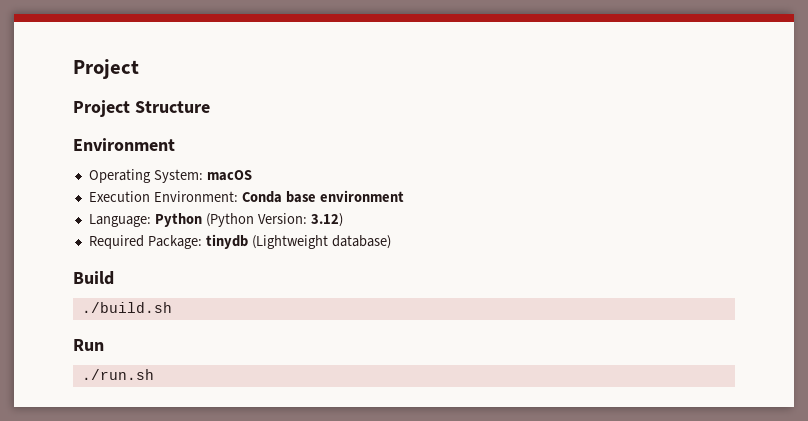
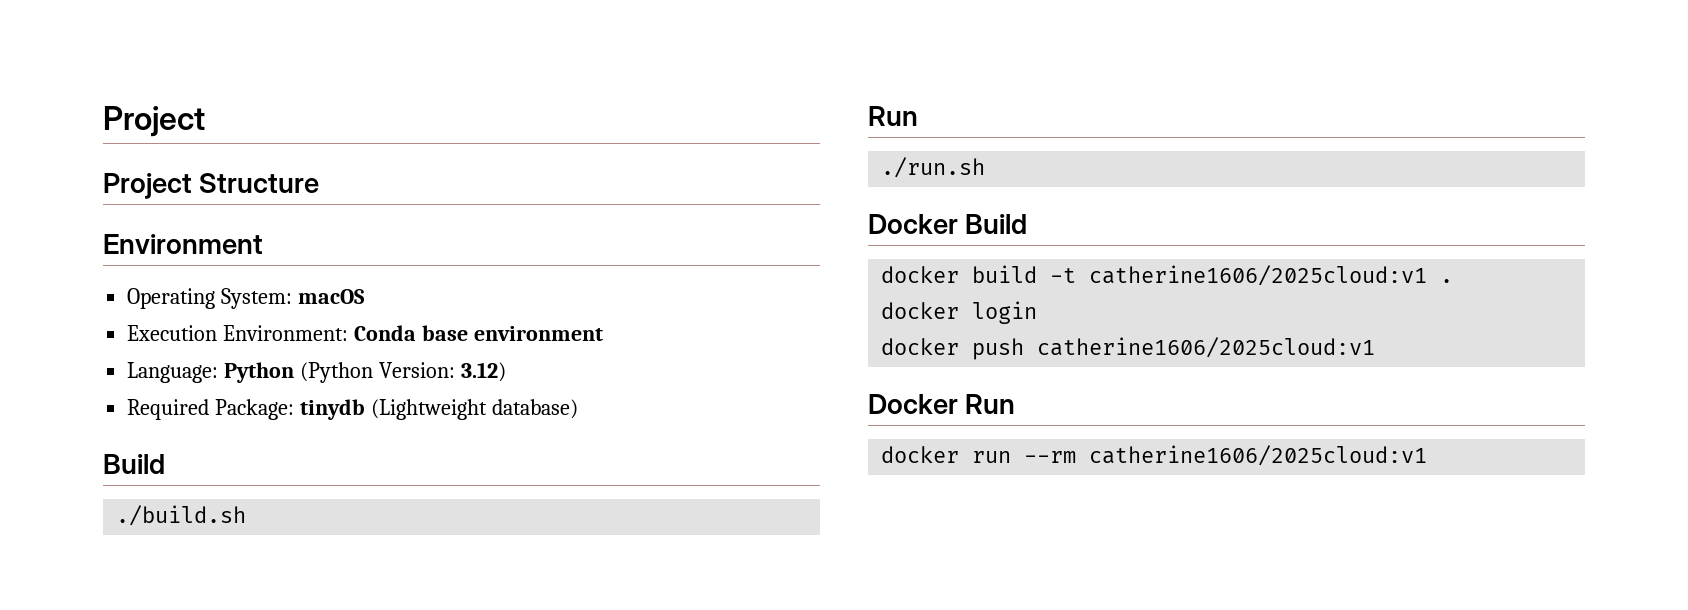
+ Docker Build
+ docker build -t catherine1606/2025cloud:v1 .
+ docker login
+ docker push catherine1606/2025cloud:v1
+ Docker Run
+ docker run --rm catherine1606/2025cloud:v1

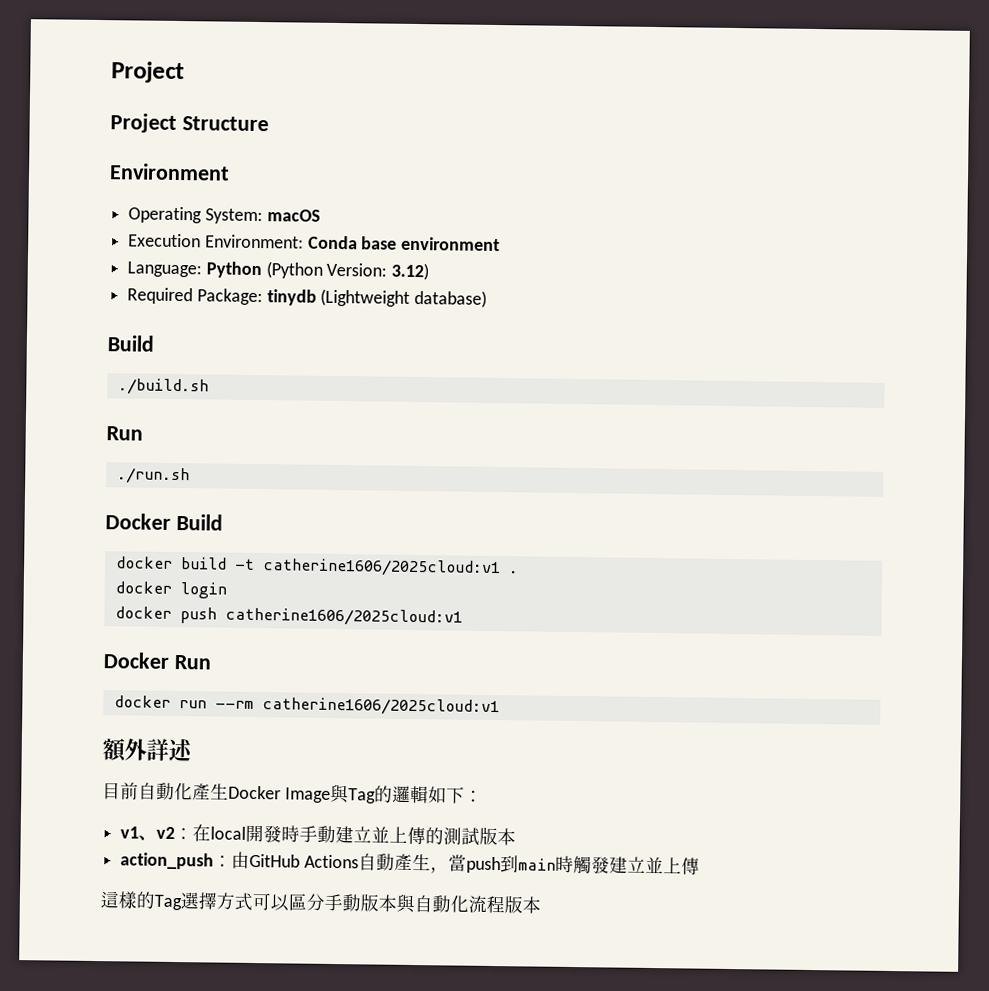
+ 額外詳述
+ 目前自動化產生Docker Image與Tag的邏輯如下：
+ v1、v2：在local開發時手動建立並上傳的測試版本
+ action_push：由GitHub Actions自動產生，當push到main時觸發建立並上傳
+ 這樣的Tag選擇方式可以區分手動版本與自動化流程版本

